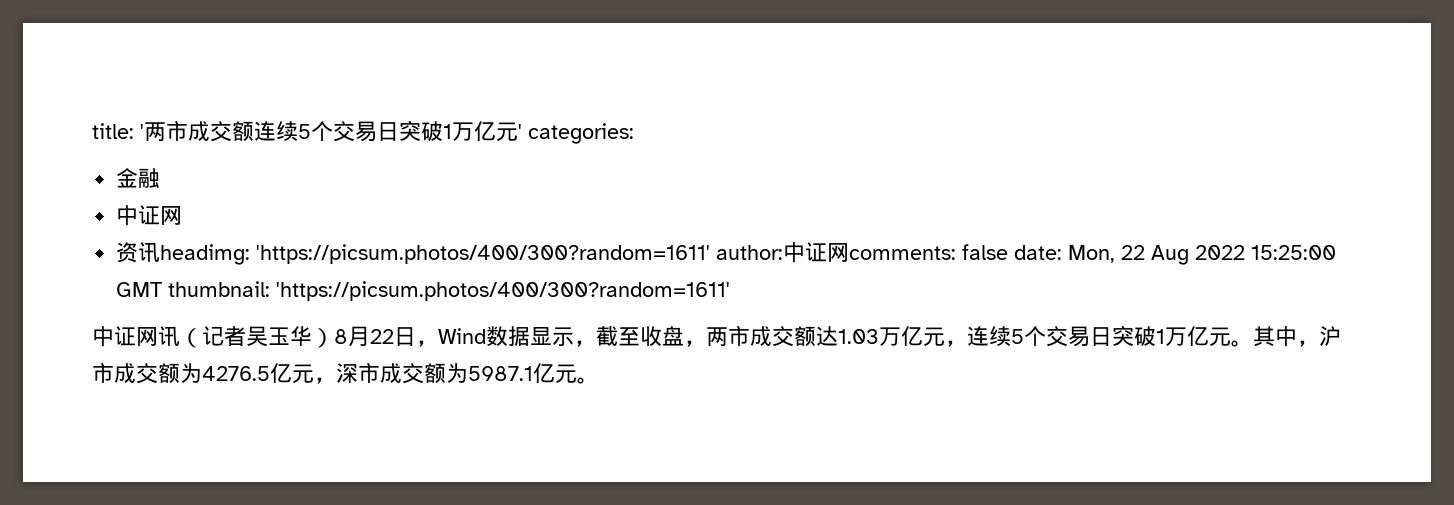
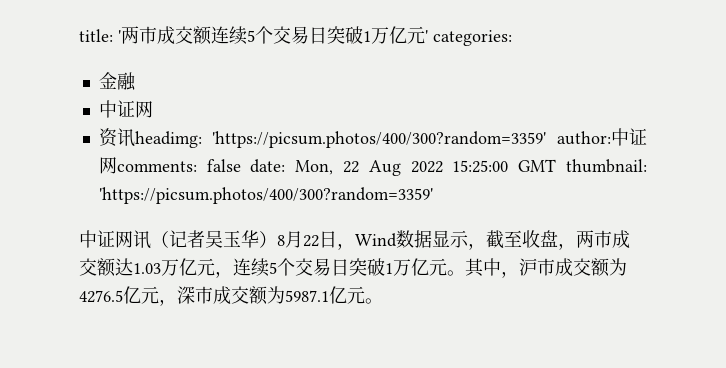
- 资讯headimg: 'https://picsum.photos/400/300?random=1611' author:中证网comments: false date: Mon, 22 Aug 2022 15:25:00 GMT thumbnail: 'https://picsum.photos/400/300?random=1611'
+ 资讯headimg: 'https://picsum.photos/400/300?random=3359' author:中证网comments: false date: Mon, 22 Aug 2022 15:25:00 GMT thumbnail: 'https://picsum.photos/400/300?random=3359'

